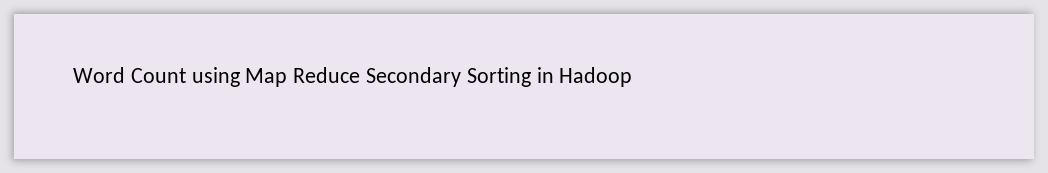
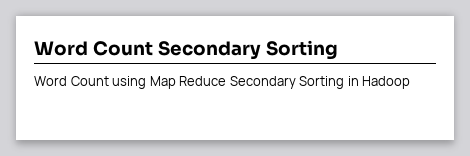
+ Word Count Secondary Sorting

